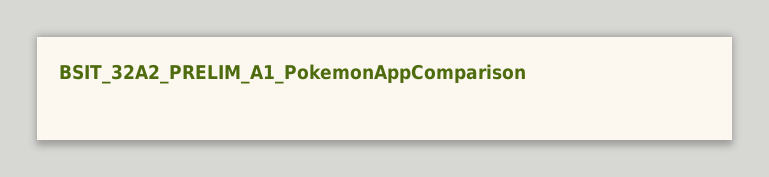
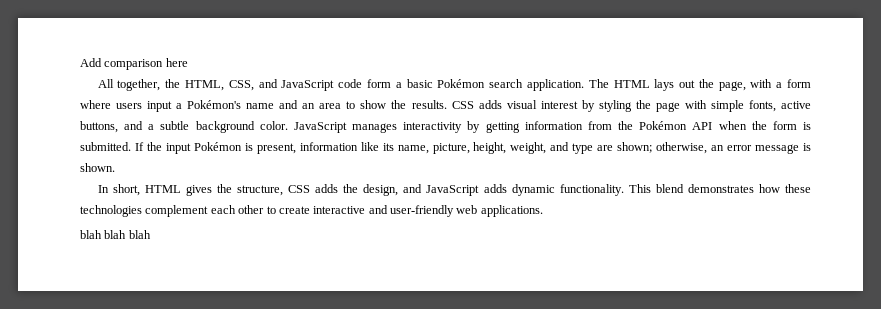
- BSIT_32A2_PRELIM_A1_PokemonAppComparison
+ Add comparison here
+ All together, the HTML, CSS, and JavaScript code form a basic Pokémon search application. The HTML lays out the page, with a form where users input a Pokémon's name and an area to show the results. CSS adds visual interest by styling the page with simple fonts, active buttons, and a subtle background color. JavaScript manages interactivity by getting information from the Pokémon API when the form is submitted. If the input Pokémon is present, information like its name, picture, height, weight, and type are shown; otherwise, an error message is shown.
+ In short, HTML gives the structure, CSS adds the design, and JavaScript adds dynamic functionality. This blend demonstrates how these technologies complement each other to create interactive and user-friendly web applications.
+ blah blah blah

